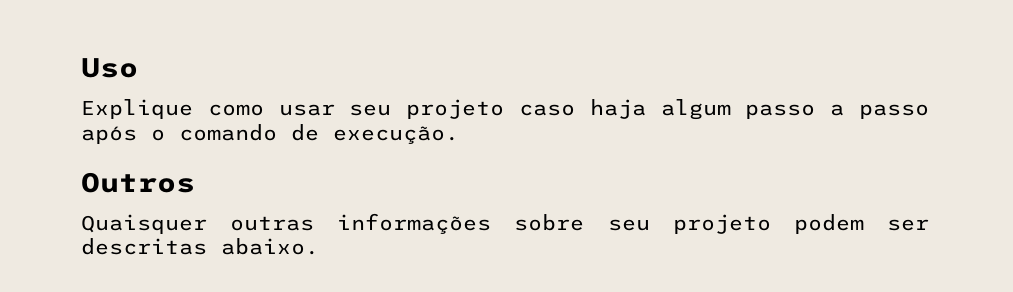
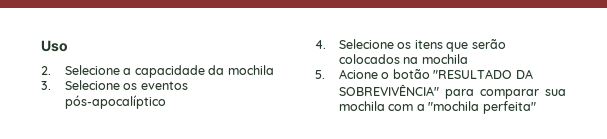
- Explique como usar seu projeto caso haja algum passo a passo após o comando de execução.
- Outros
- Quaisquer outras informações sobre seu projeto podem ser descritas abaixo.
+ 2. Selecione a capacidade da mochila
+ 3. Selecione os eventos pós-apocalíptico
+ 4. Selecione os itens que serão colocados na mochila
+ 5. Acione o botão "RESULTADO DA SOBREVIVÊNCIA" para comparar sua mochila com a "mochila perfeita"

